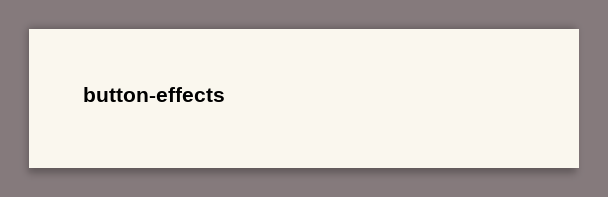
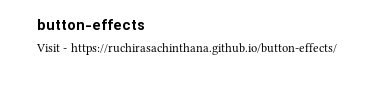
+ Visit - https://ruchirasachinthana.github.io/button-effects/

